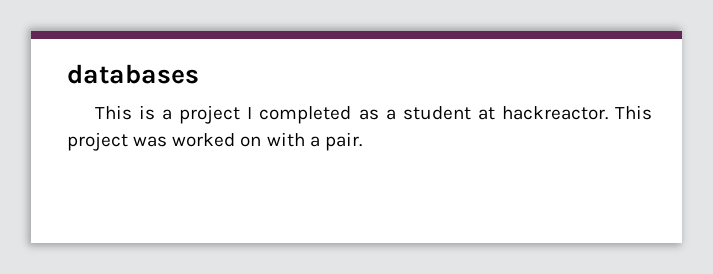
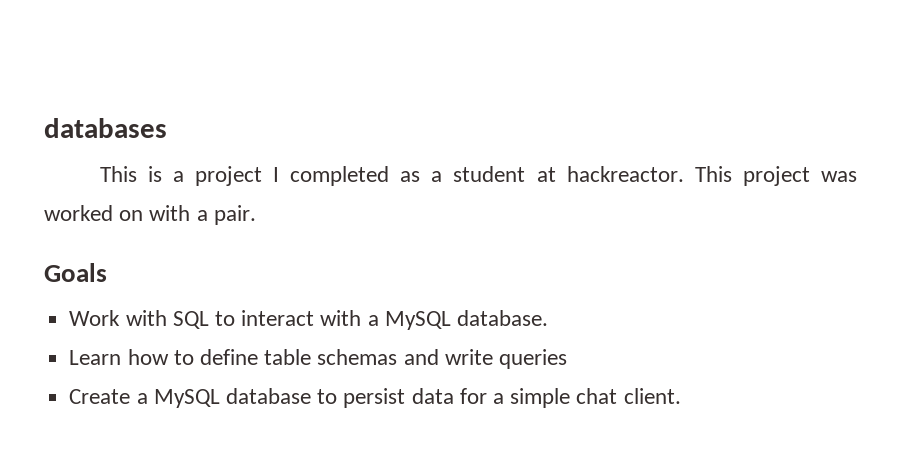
+ Goals
+ Work with SQL to interact with a MySQL database.
+ Learn how to define table schemas and write queries
+ Create a MySQL database to persist data for a simple chat client.

